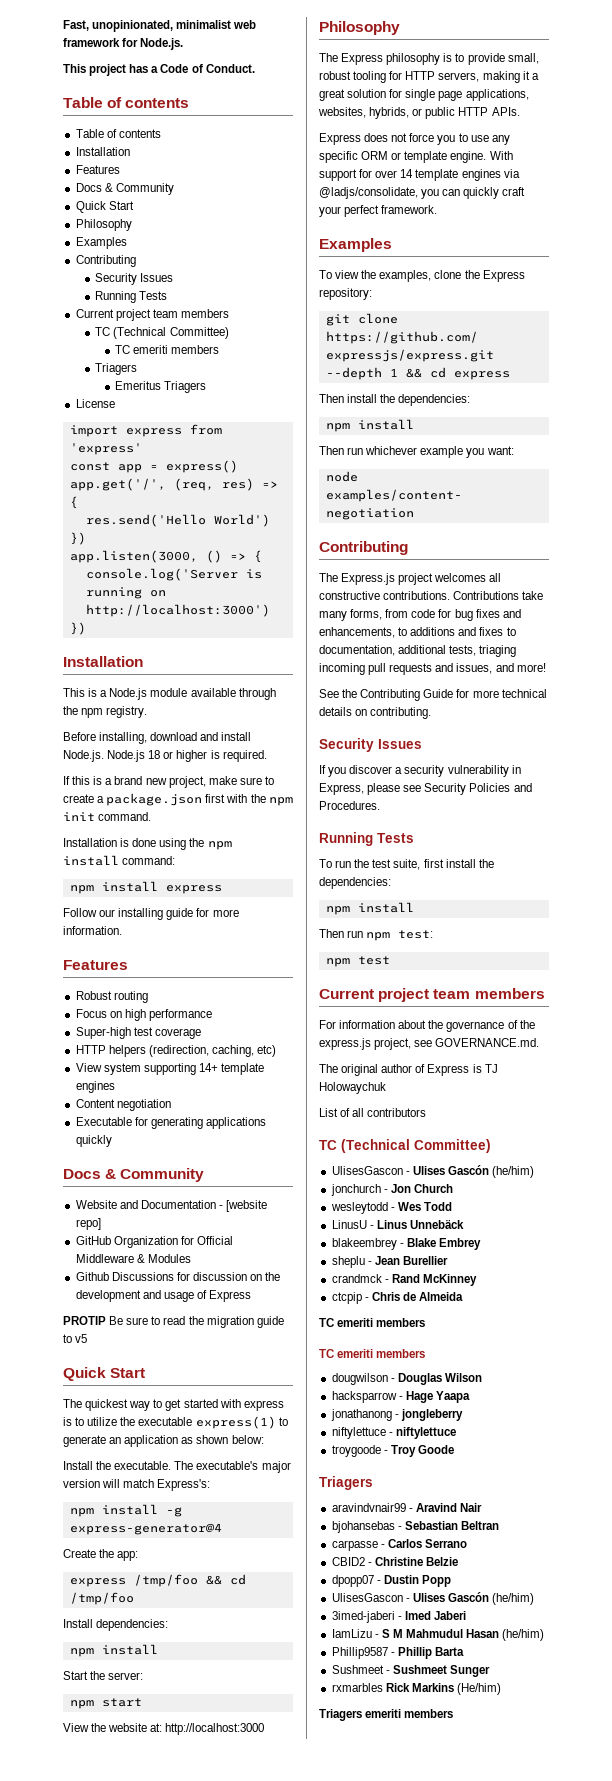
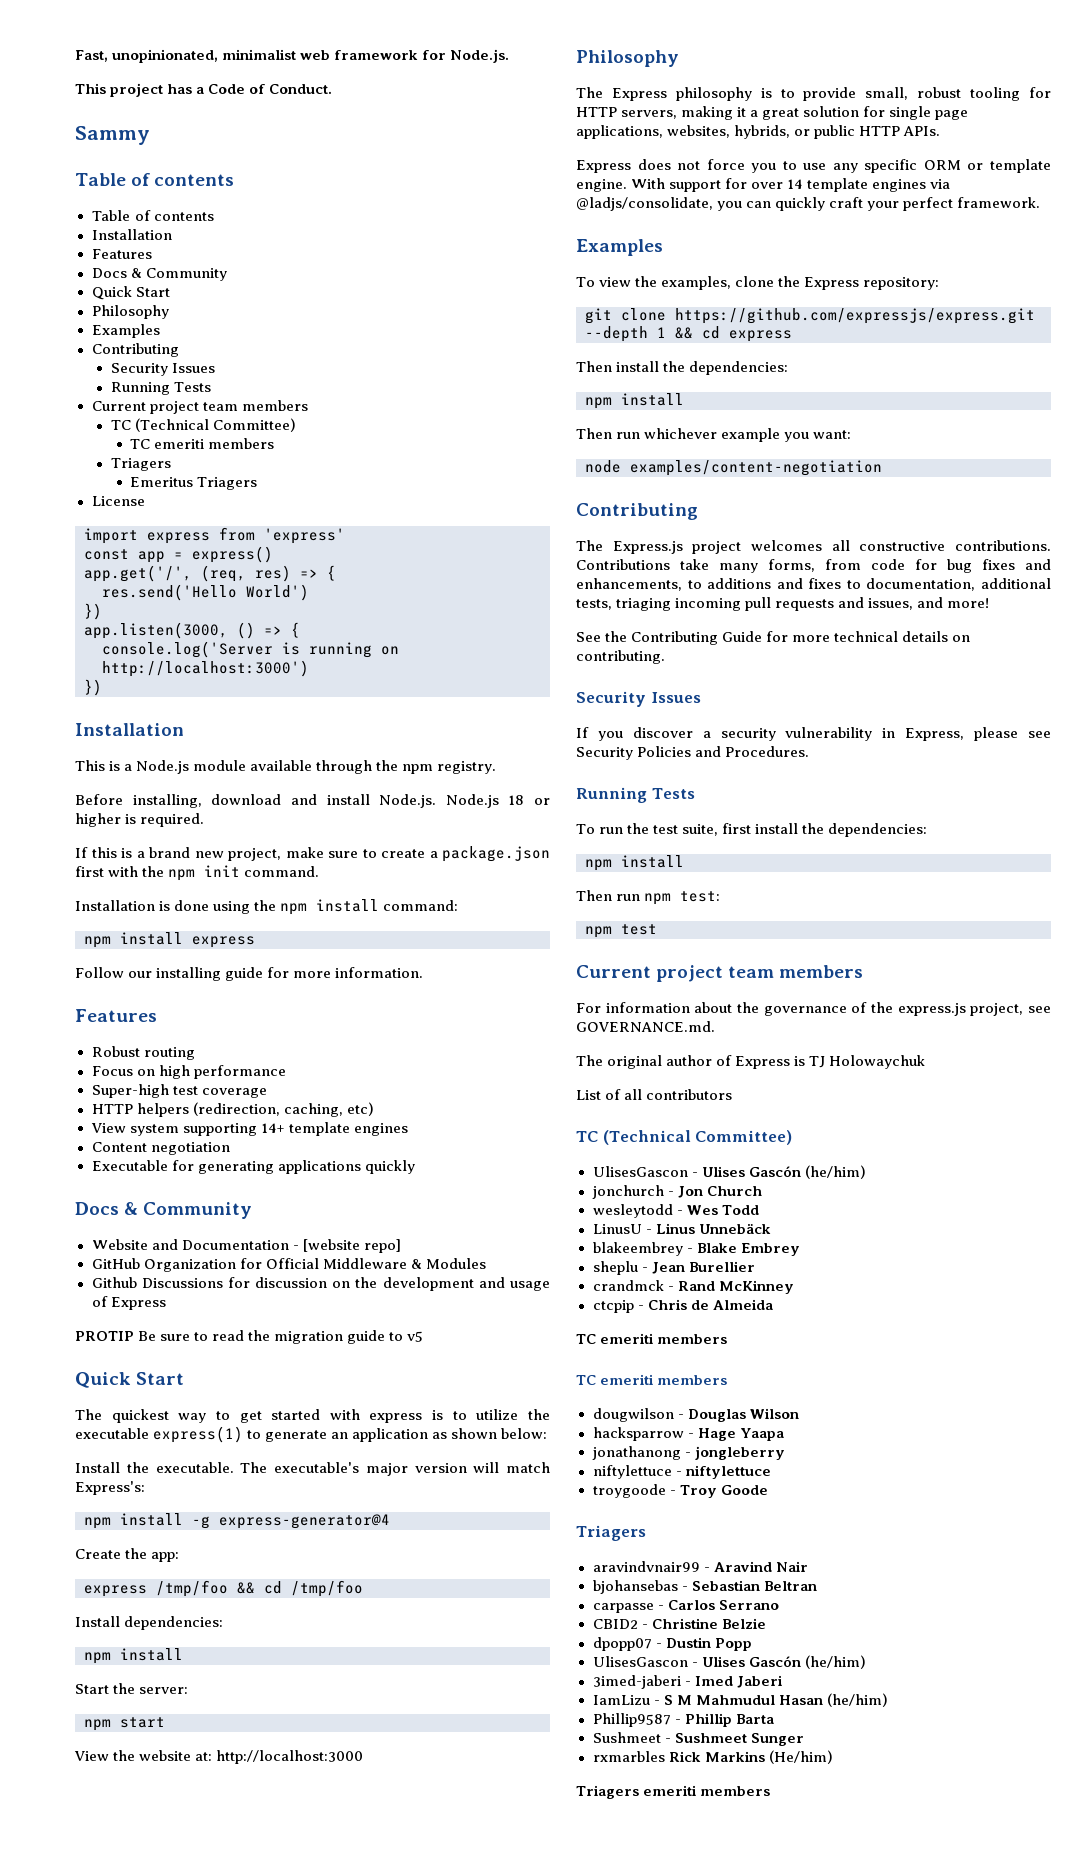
+ Sammy

